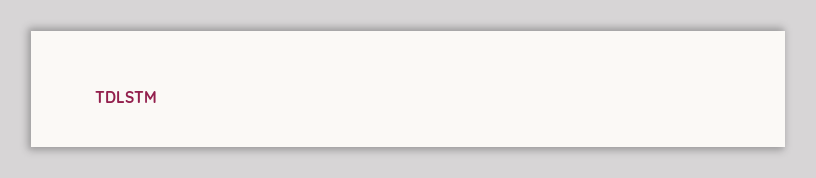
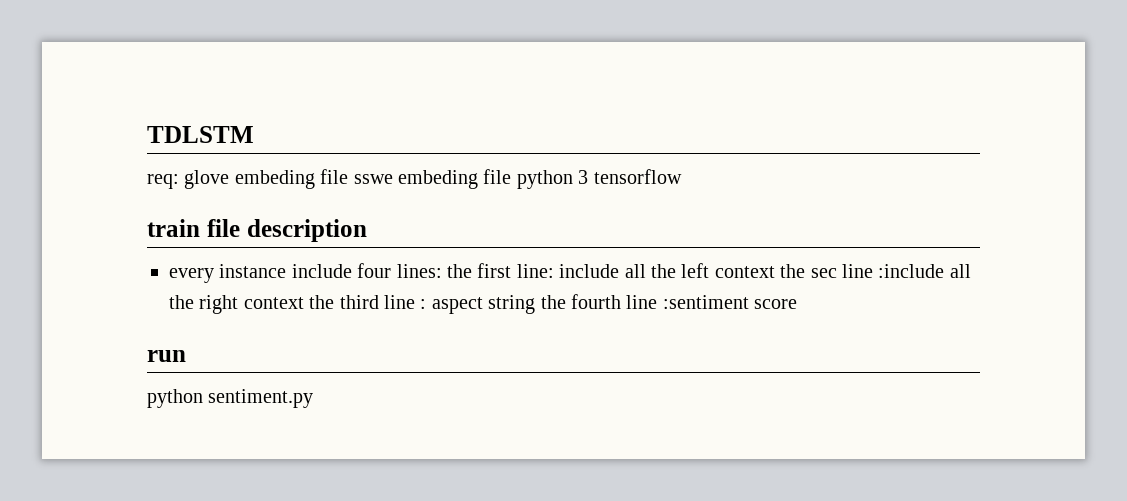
+ req: glove embeding file sswe embeding file python 3 tensorflow
+ train file description
+ every instance include four lines: the first line: include all the left context the sec line :include all the right context the third line : aspect string the fourth line :sentiment score
+ run
+ python sentiment.py

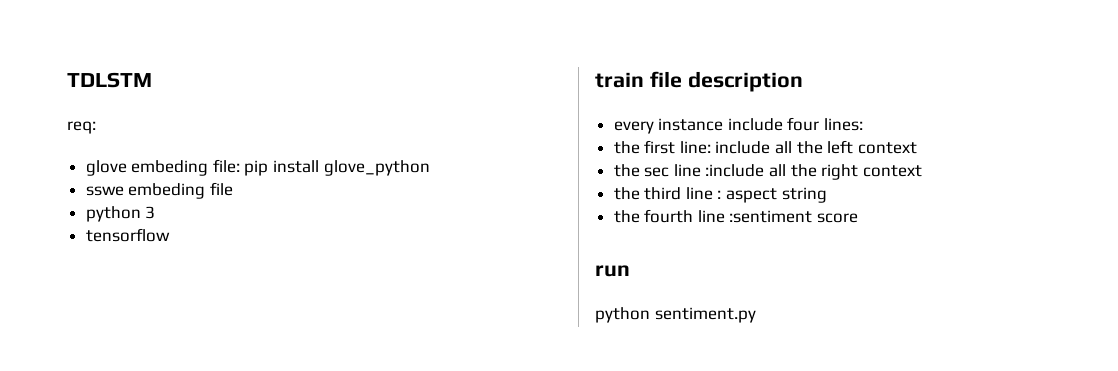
- req: glove embeding file sswe embeding file python 3 tensorflow
+ req:
+ glove embeding file: pip install glove_python
+ sswe embeding file
+ python 3
+ tensorflow
- every instance include four lines: the first line: include all the left context the sec line :include all the right context the third line : aspect string the fourth line :sentiment score
+ every instance include four lines:
+ the first line: include all the left context
+ the sec line :include all the right context
+ the third line : aspect string
+ the fourth line :sentiment score

